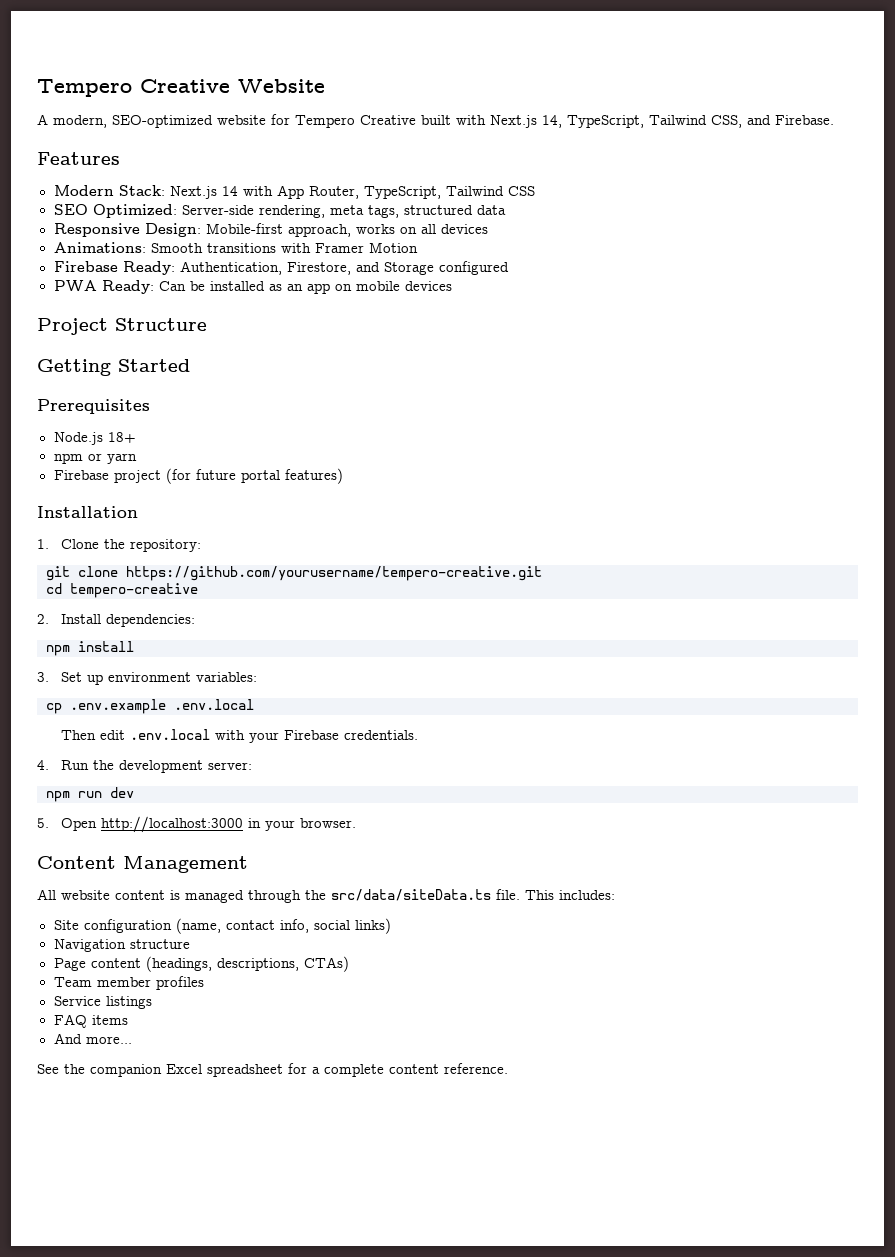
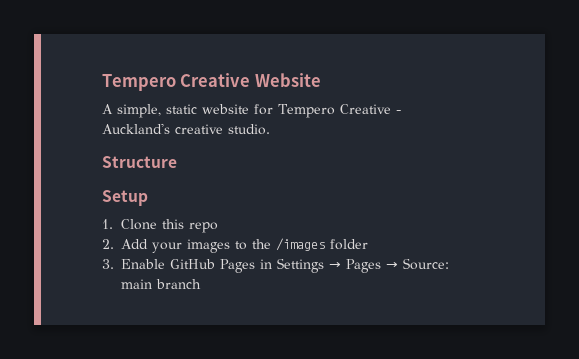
- A modern, SEO-optimized website for Tempero Creative built with Next.js 14, TypeScript, Tailwind CSS, and Firebase.
- Features
- Modern Stack: Next.js 14 with App Router, TypeScript, Tailwind CSS
- SEO Optimized: Server-side rendering, meta tags, structured data
- Responsive Design: Mobile-first approach, works on all devices
- Animations: Smooth transitions with Framer Motion
- Firebase Ready: Authentication, Firestore, and Storage configured
- PWA Ready: Can be installed as an app on mobile devices
- Project Structure
- Getting Started
- Prerequisites
- Node.js 18+
- npm or yarn
- Firebase project (for future portal features)
- Installation
- 1. Clone the repository:
- git clone https://github.com/yourusername/tempero-creative.git
- cd tempero-creative
- 2. Install dependencies:
- npm install
- 3. Set up environment variables:
- cp .env.example .env.local
- Then edit .env.local with your Firebase credentials.
- 4. Run the development server:
- npm run dev
- 5. Open http://localhost:3000 in your browser.
- Content Management
- All website content is managed through the src/data/siteData.ts file. This includes:
- Site configuration (name, contact info, social links)
- Navigation structure
- Page content (headings, descriptions, CTAs)
- Team member profiles
- Service listings
- FAQ items
- And more...
- See the companion Excel spreadsheet for a complete content reference.
+ A simple, static website for Tempero Creative - Auckland's creative studio.
+ Structure
+ Setup
+ 1. Clone this repo
+ 2. Add your images to the /images folder
+ 3. Enable GitHub Pages in Settings → Pages → Source: main branch

